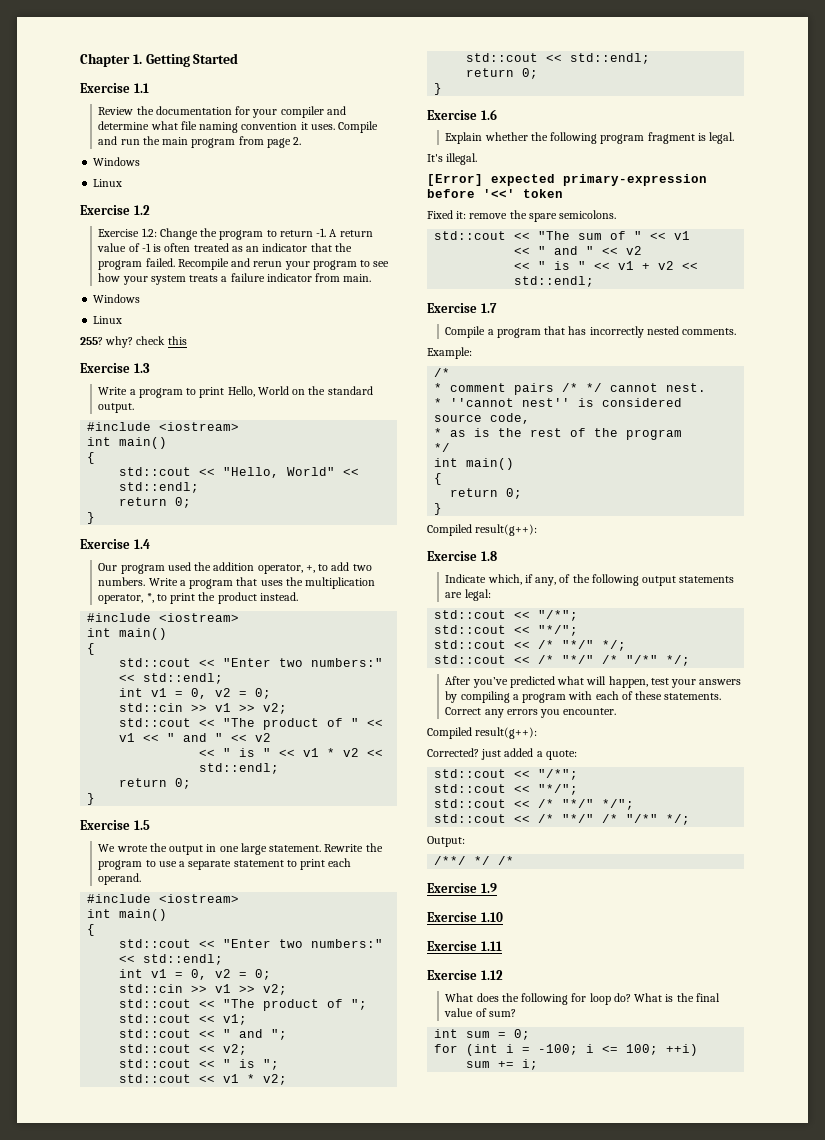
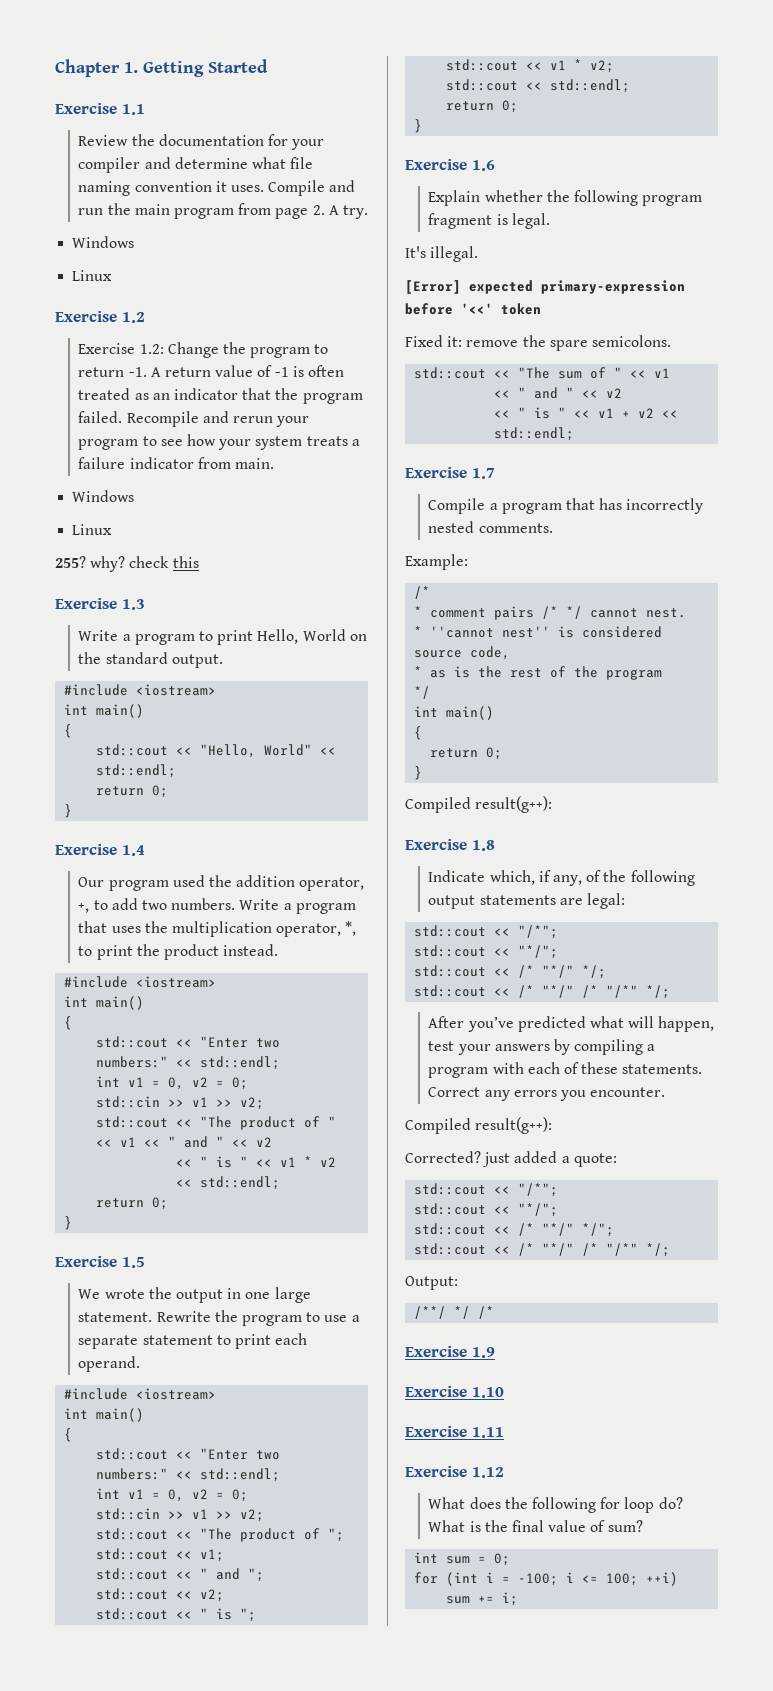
- Compile and run the main program from page 2.
+ Compile and run the main program from page 2. A try.

